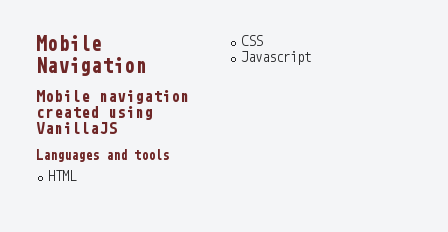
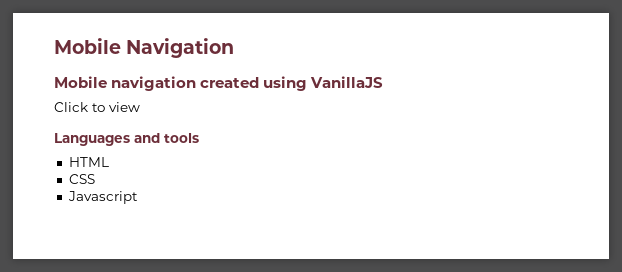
+ Click to view

